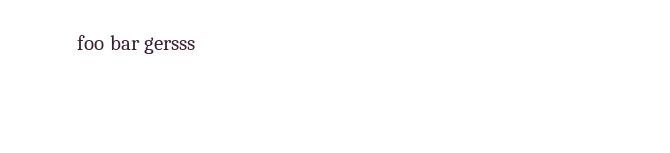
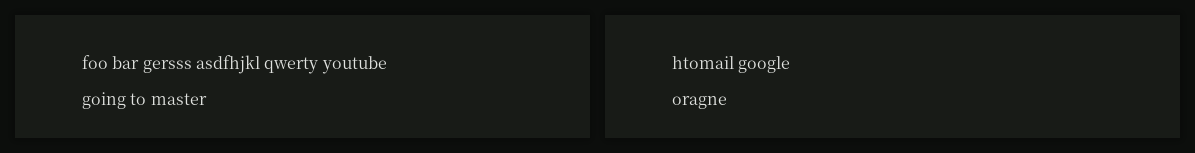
- foo bar gersss
+ foo bar gersss asdfhjkl qwerty youtube
+ going to master
+ htomail google
+ oragne

